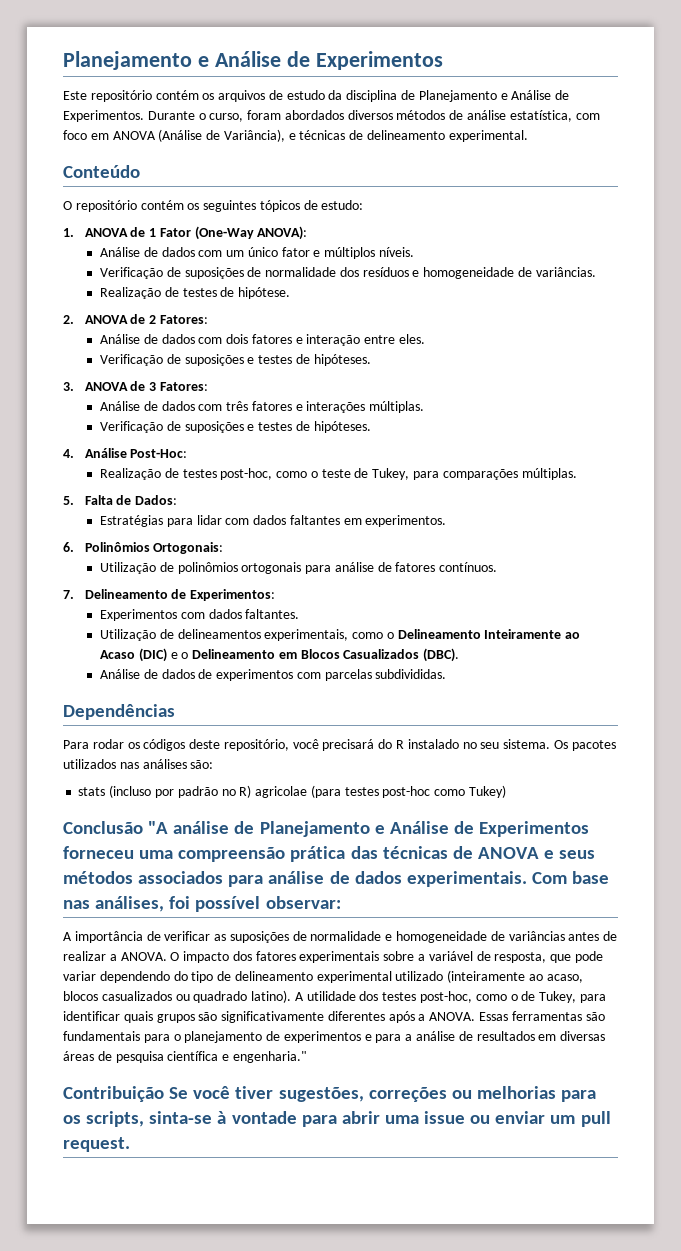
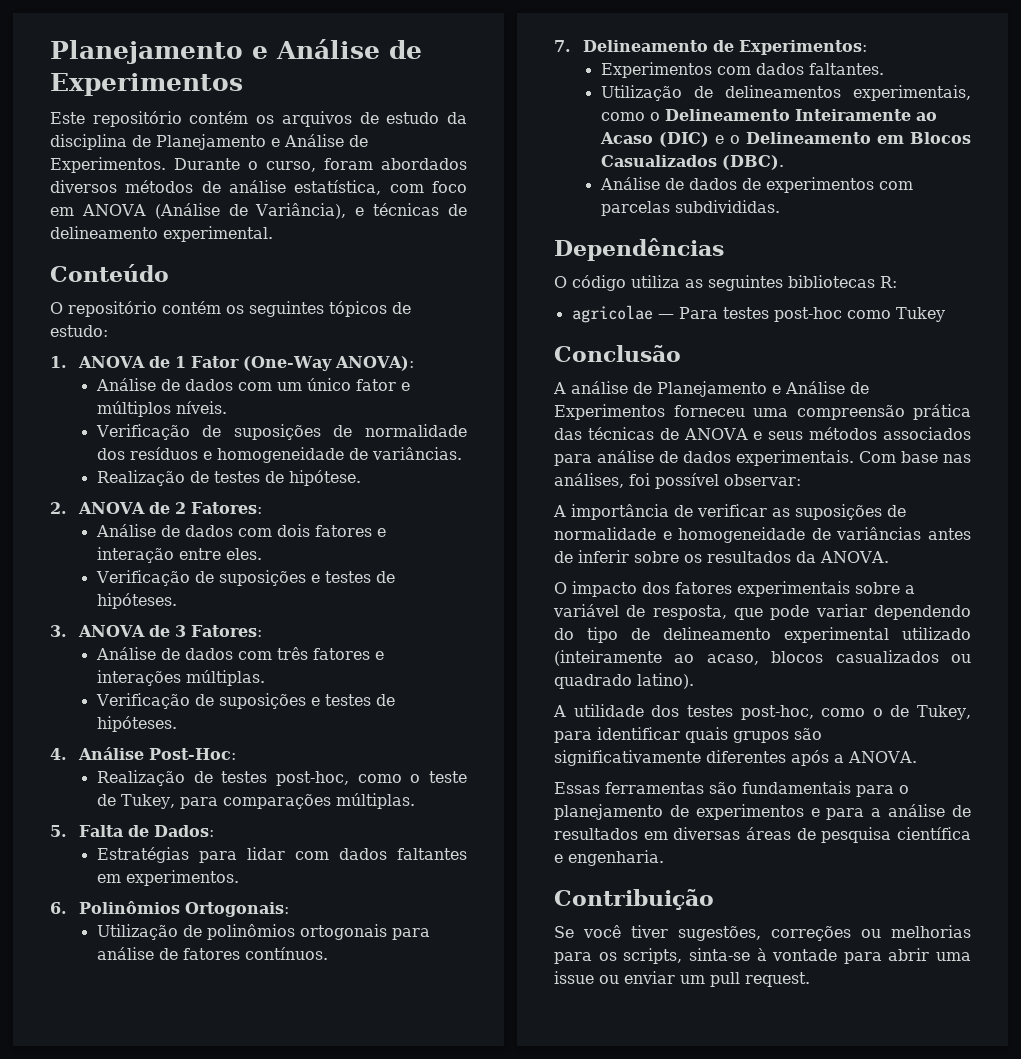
- Para rodar os códigos deste repositório, você precisará do R instalado no seu sistema. Os pacotes utilizados nas análises são:
- stats (incluso por padrão no R) agricolae (para testes post-hoc como Tukey)
+ O código utiliza as seguintes bibliotecas R:
+ agricolae — Para testes post-hoc como Tukey
- Conclusão "A análise de Planejamento e Análise de Experimentos forneceu uma compreensão prática das técnicas de ANOVA e seus métodos associados para análise de dados experimentais.
+ Conclusão
+ A análise de Planejamento e Análise de Experimentos forneceu uma compreensão prática das técnicas de ANOVA e seus métodos associados para análise de dados experimentais.
- A importância de verificar as suposições de normalidade e homogeneidade de variâncias antes de realizar a ANOVA. O impacto dos fatores experimentais sobre a variável de resposta, que pode variar dependendo do tipo de delineamento experimental utilizado (inteiramente ao acaso, blocos casualizados ou quadrado latino). A utilidade dos testes post-hoc, como o de Tukey, para identificar quais grupos são significativamente diferentes após a ANOVA. Essas ferramentas são fundamentais para o planejamento de experimentos e para a análise de resultados em diversas áreas de pesquisa científica e engenharia."
+ A importância de verificar as suposições de normalidade e homogeneidade de variâncias antes de inferir sobre os resultados da ANOVA.
+ O impacto dos fatores experimentais sobre a variável de resposta, que pode variar dependendo do tipo de delineamento experimental utilizado (inteiramente ao acaso, blocos casualizados ou quadrado latino).
+ A utilidade dos testes post-hoc, como o de Tukey, para identificar quais grupos são significativamente diferentes após a ANOVA.
+ Essas ferramentas são fundamentais para o planejamento de experimentos e para a análise de resultados em diversas áreas de pesquisa científica e engenharia.
- Contribuição Se você tiver sugestões, correções ou melhorias para os scripts, sinta-se à vontade para abrir uma issue ou enviar um pull request.
+ Contribuição
+ Se você tiver sugestões, correções ou melhorias para os scripts, sinta-se à vontade para abrir uma issue ou enviar um pull request.

